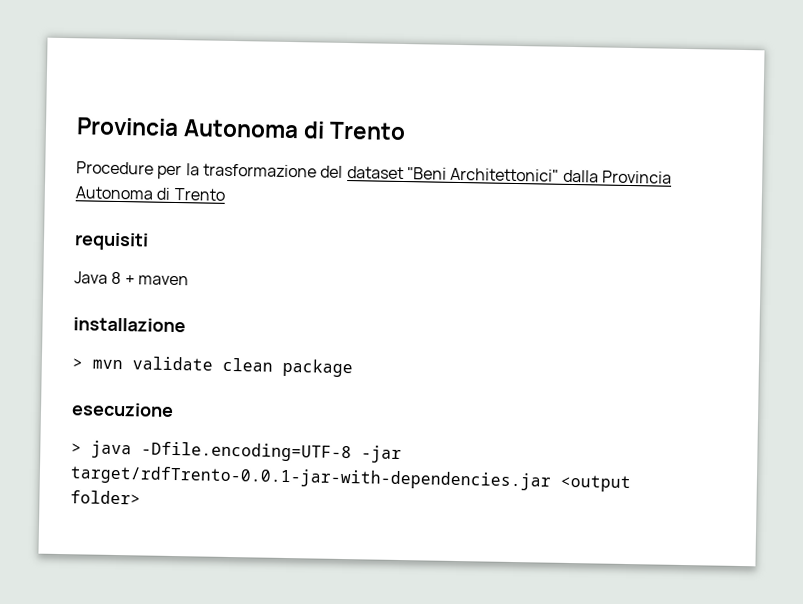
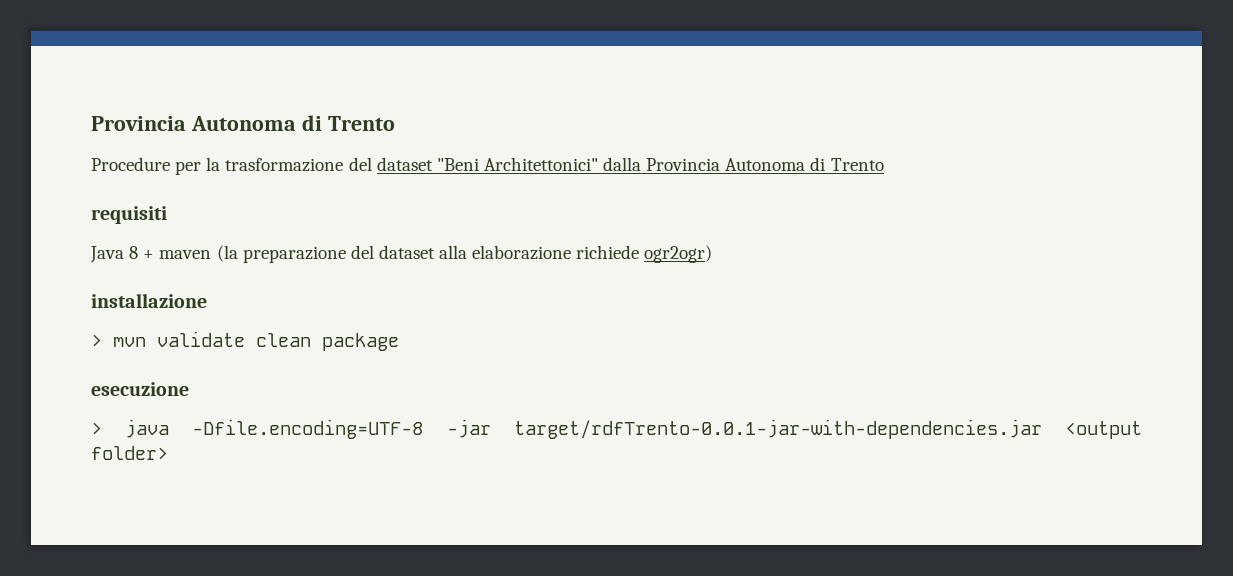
- Java 8 + maven
+ Java 8 + maven (la preparazione del dataset alla elaborazione richiede ogr2ogr)

